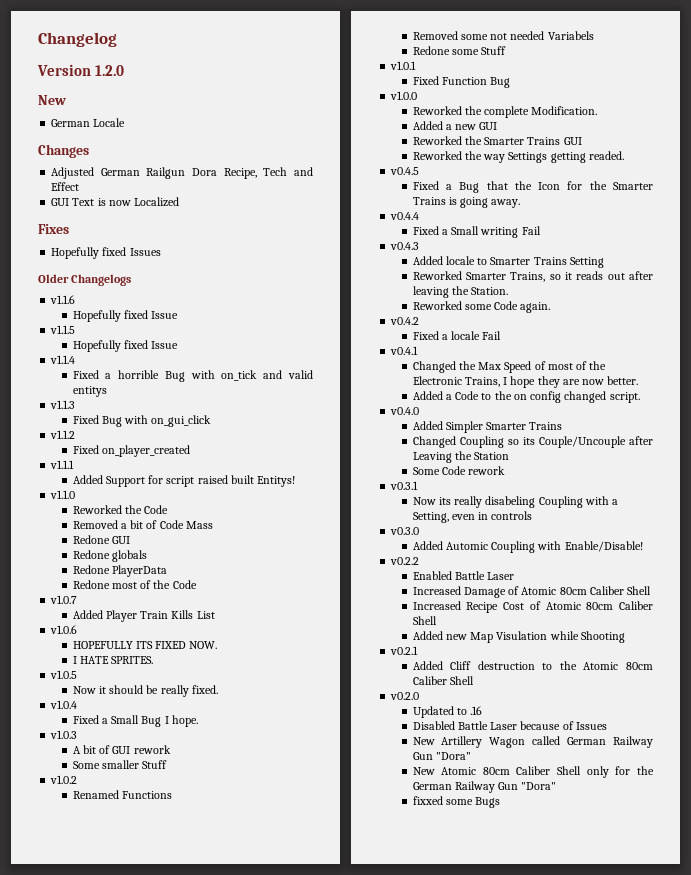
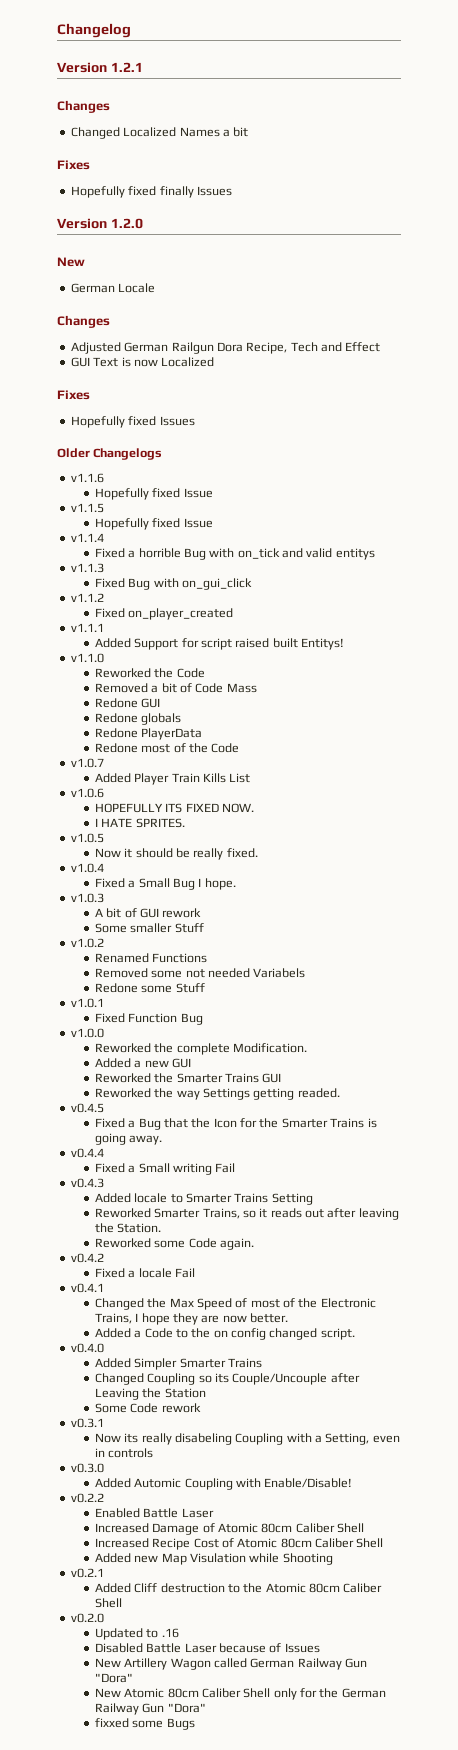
+ Version 1.2.1
+ Changes
+ Changed Localized Names a bit
+ Fixes
+ Hopefully fixed finally Issues

